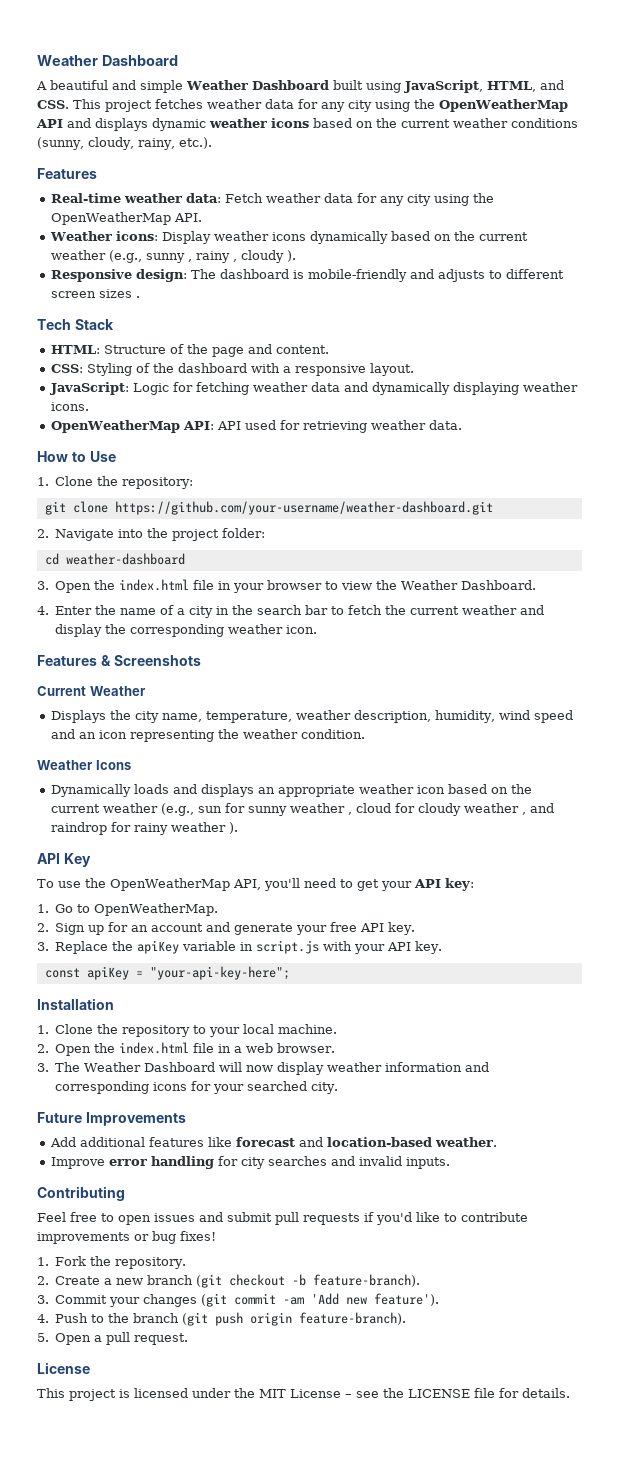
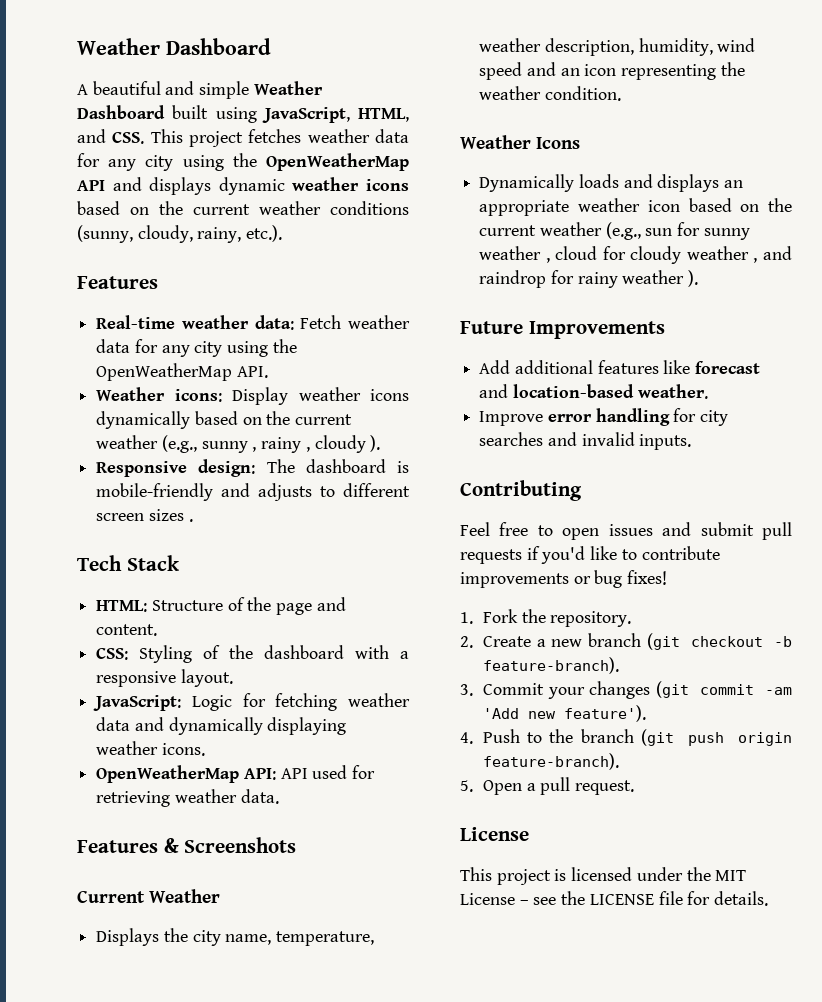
- How to Use
- 1. Clone the repository:
- git clone https://github.com/your-username/weather-dashboard.git
- 2. Navigate into the project folder:
- cd weather-dashboard
- 3. Open the index.html file in your browser to view the Weather Dashboard.
- 4. Enter the name of a city in the search bar to fetch the current weather and display the corresponding weather icon.
- API Key
- To use the OpenWeatherMap API, you'll need to get your API key:
- 1. Go to OpenWeatherMap.
- 2. Sign up for an account and generate your free API key.
- 3. Replace the apiKey variable in script.js with your API key.
- const apiKey = "your-api-key-here";
- Installation
- 1. Clone the repository to your local machine.
- 2. Open the index.html file in a web browser.
- 3. The Weather Dashboard will now display weather information and corresponding icons for your searched city.

